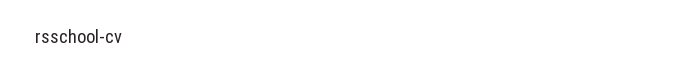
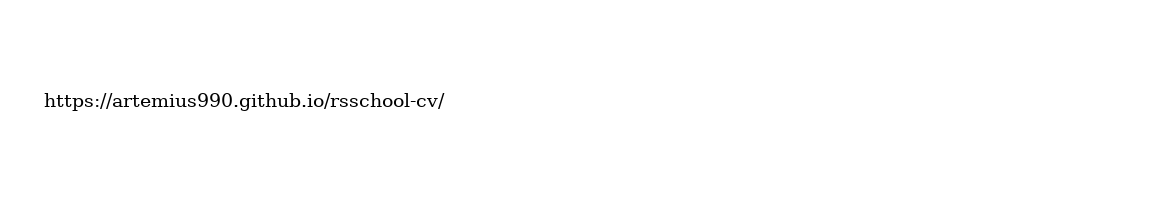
- rsschool-cv
+ https://artemius990.github.io/rsschool-cv/

